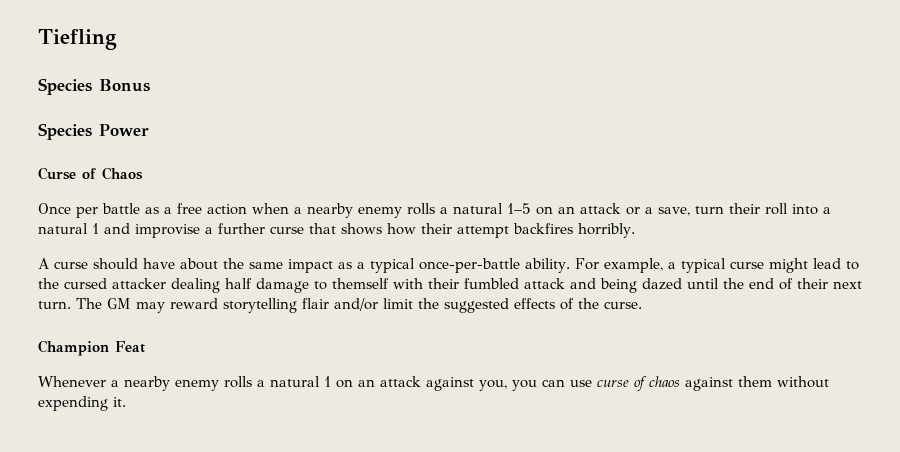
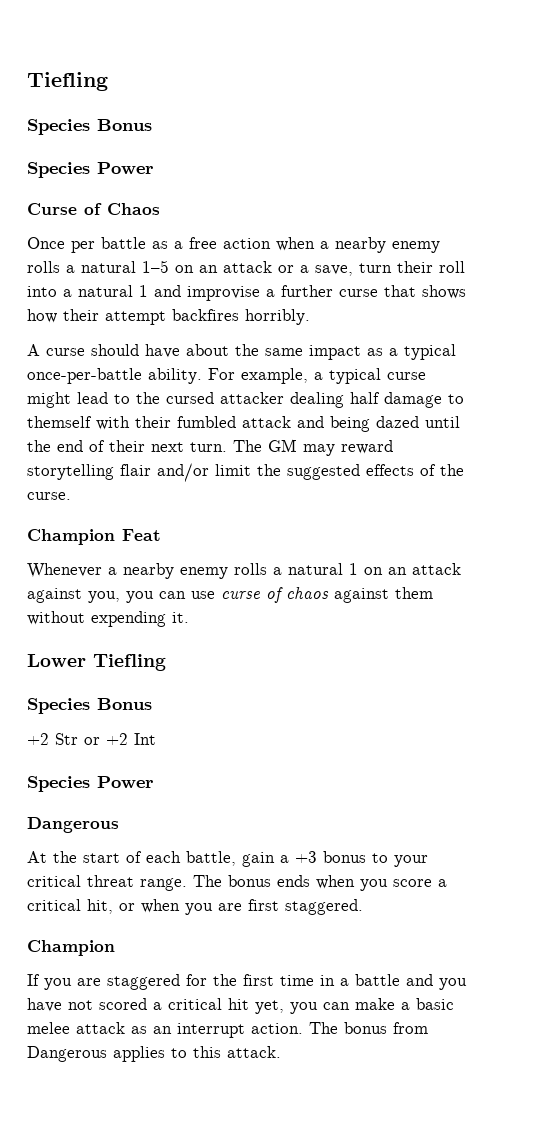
+ Lower Tiefling
+ Species Bonus
+ +2 Str or +2 Int
+ Species Power
+ Dangerous
+ At the start of each battle, gain a +3 bonus to your critical threat range. The bonus ends when you score a critical hit, or when you are first staggered.
+ Champion
+ If you are staggered for the first time in a battle and you have not scored a critical hit yet, you can make a basic melee attack as an interrupt action. The bonus from Dangerous applies to this attack.

